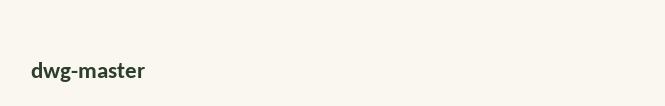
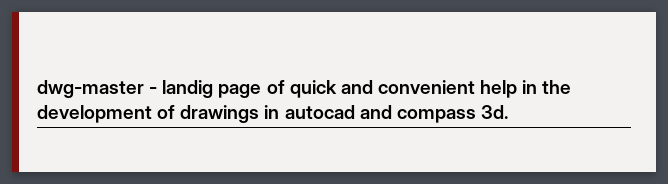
- dwg-master
+ dwg-master - landig page of quick and convenient help in the development of drawings in autocad and compass 3d.

